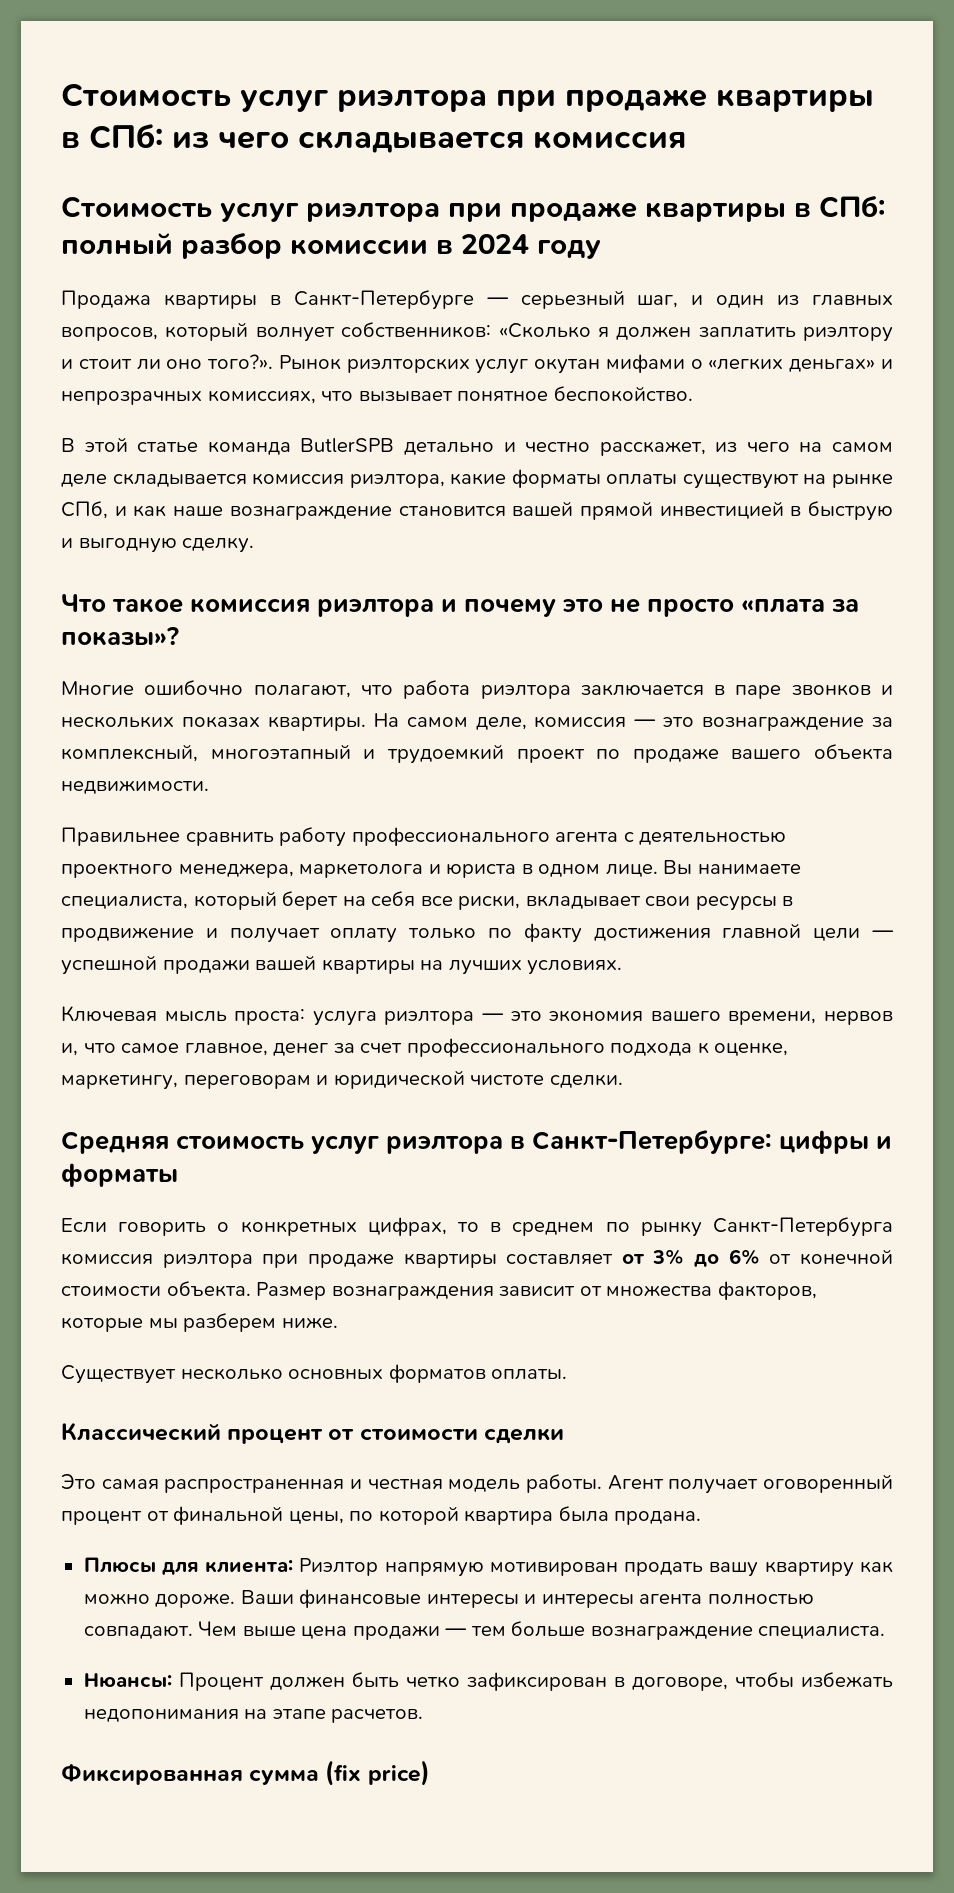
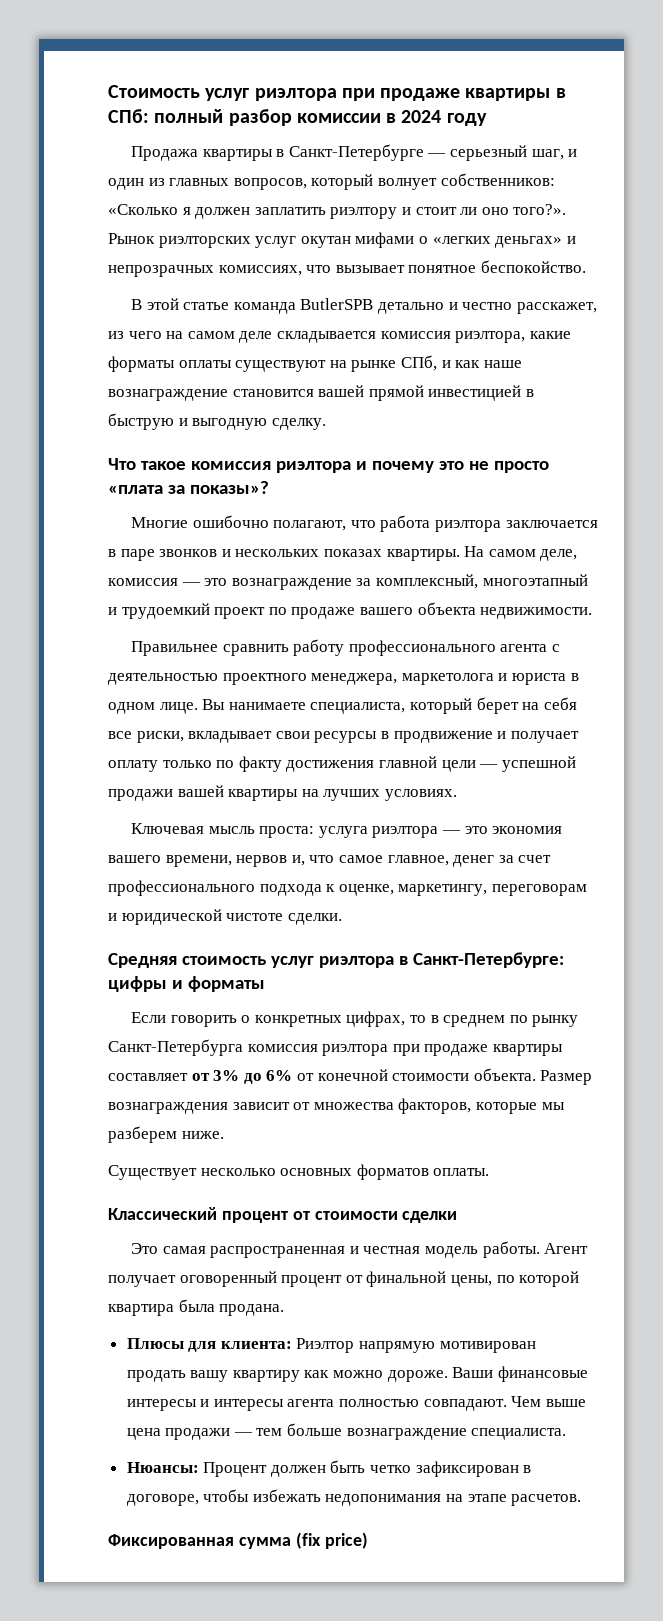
- Стоимость услуг риэлтора при продаже квартиры в СПб: из чего складывается комиссия

